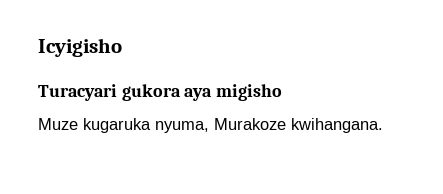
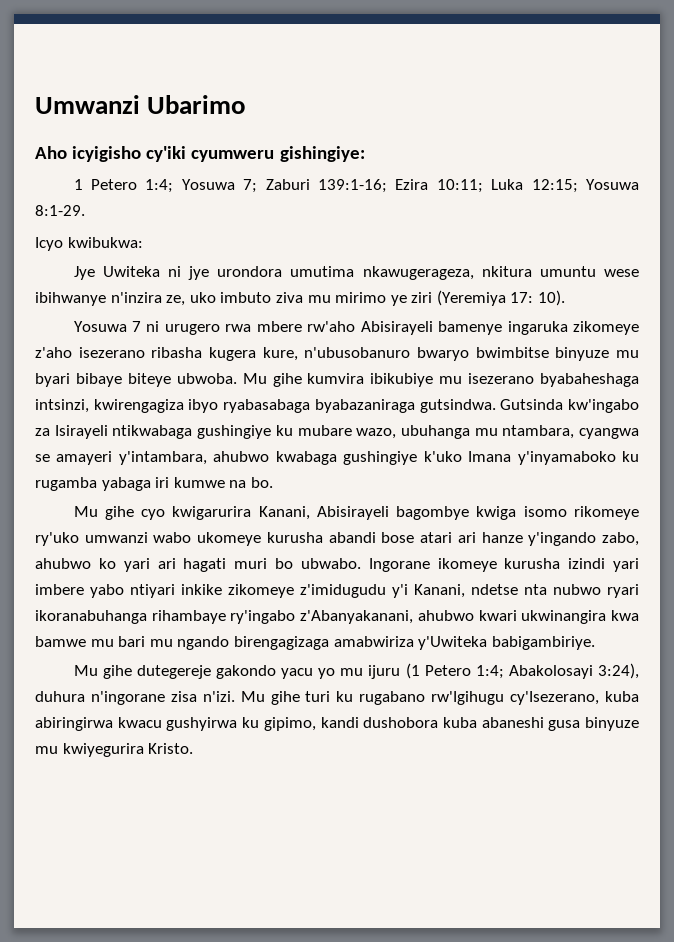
- Icyigisho
- Turacyari gukora aya migisho
- Muze kugaruka nyuma, Murakoze kwihangana.
+ Umwanzi Ubarimo
+ Aho icyigisho cy'iki cyumweru gishingiye:
+ 1 Petero 1:4; Yosuwa 7; Zaburi 139:1-16; Ezira 10:11; Luka 12:15; Yosuwa 8:1-29.
+ Icyo kwibukwa:
+ Jye Uwiteka ni jye urondora umutima nkawugerageza, nkitura umuntu wese ibihwanye n'inzira ze, uko imbuto ziva mu mirimo ye ziri (Yeremiya 17: 10).
+ Yosuwa 7 ni urugero rwa mbere rw'aho Abisirayeli bamenye ingaruka zikomeye z'aho isezerano ribasha kugera kure, n'ubusobanuro bwaryo bwimbitse binyuze mu byari bibaye biteye ubwoba. Mu gihe kumvira ibikubiye mu isezerano byabaheshaga intsinzi, kwirengagiza ibyo ryabasabaga byabazaniraga gutsindwa. Gutsinda kw'ingabo za Isirayeli ntikwabaga gushingiye ku mubare wazo, ubuhanga mu ntambara, cyangwa se amayeri y'intambara, ahubwo kwabaga gushingiye k'uko Imana y'inyamaboko ku rugamba yabaga iri kumwe na bo.
+ Mu gihe cyo kwigarurira Kanani, Abisirayeli bagombye kwiga isomo rikomeye ry'uko umwanzi wabo ukomeye kurusha abandi bose atari ari hanze y'ingando zabo, ahubwo ko yari ari hagati muri bo ubwabo. Ingorane ikomeye kurusha izindi yari imbere yabo ntiyari inkike zikomeye z'imidugudu y'i Kanani, ndetse nta nubwo ryari ikoranabuhanga rihambaye ry'ingabo z'Abanyakanani, ahubwo kwari ukwinangira kwa bamwe mu bari mu ngando birengagizaga amabwiriza y'Uwiteka babigambiriye.
+ Mu gihe dutegereje gakondo yacu yo mu ijuru (1 Petero 1:4; Abakolosayi 3:24), duhura n'ingorane zisa n'izi. Mu gihe turi ku rugabano rw'Igihugu cy'Isezerano, kuba abiringirwa kwacu gushyirwa ku gipimo, kandi dushobora kuba abaneshi gusa binyuze mu kwiyegurira Kristo.

